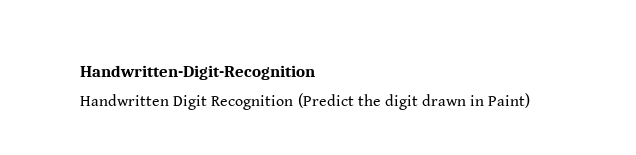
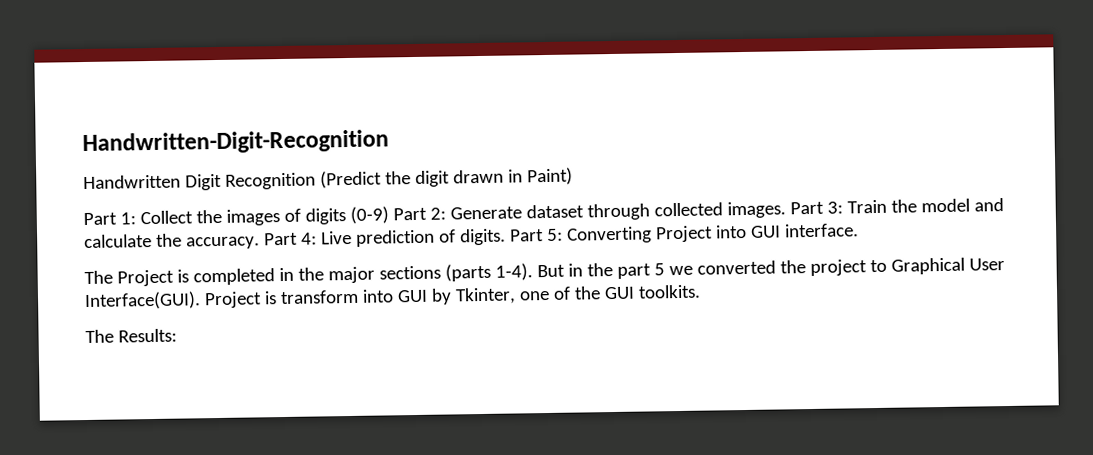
+ Part 1: Collect the images of digits (0-9) Part 2: Generate dataset through collected images. Part 3: Train the model and calculate the accuracy. Part 4: Live prediction of digits. Part 5: Converting Project into GUI interface.
+ The Project is completed in the major sections (parts 1-4). But in the part 5 we converted the project to Graphical User Interface(GUI). Project is transform into GUI by Tkinter, one of the GUI toolkits.
+ The Results:

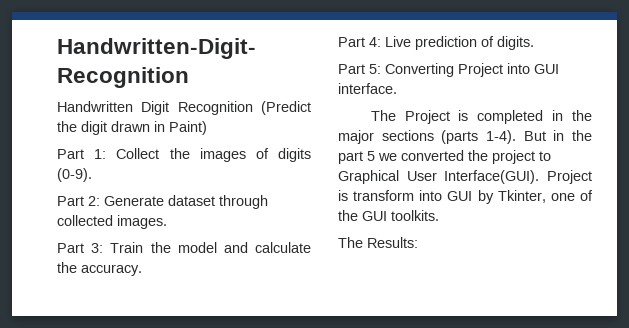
- Part 1: Collect the images of digits (0-9) Part 2: Generate dataset through collected images. Part 3: Train the model and calculate the accuracy. Part 4: Live prediction of digits. Part 5: Converting Project into GUI interface.
+ Part 1: Collect the images of digits (0-9).
+ Part 2: Generate dataset through collected images.
+ Part 3: Train the model and calculate the accuracy.
+ Part 4: Live prediction of digits.
+ Part 5: Converting Project into GUI interface.

